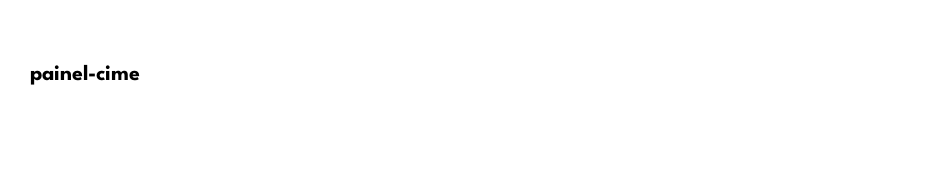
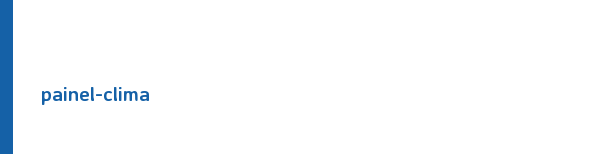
- painel-cime
+ painel-clima

